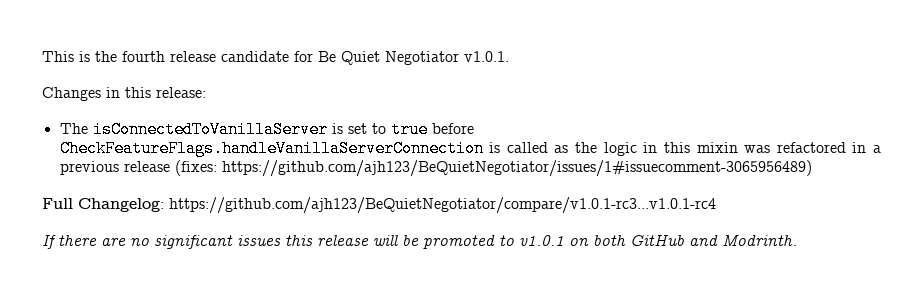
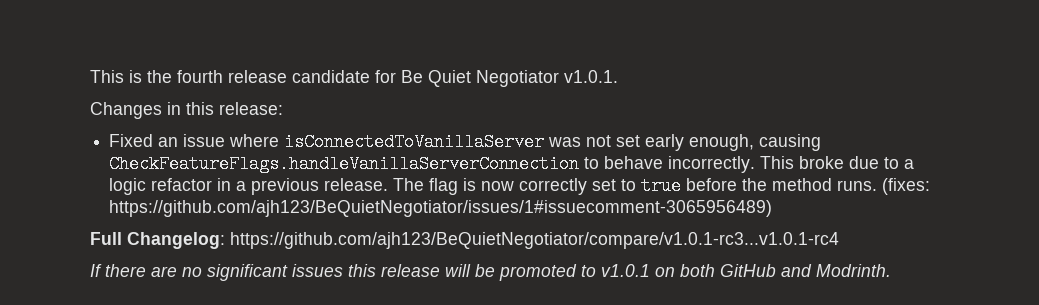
- The isConnectedToVanillaServer is set to true before CheckFeatureFlags.handleVanillaServerConnection is called as the logic in this mixin was refactored in a previous release (fixes: https://github.com/ajh123/BeQuietNegotiator/issues/1#issuecomment-3065956489)
+ Fixed an issue where isConnectedToVanillaServer was not set early enough, causing CheckFeatureFlags.handleVanillaServerConnection to behave incorrectly. This broke due to a logic refactor in a previous release. The flag is now correctly set to true before the method runs. (fixes: https://github.com/ajh123/BeQuietNegotiator/issues/1#issuecomment-3065956489)

